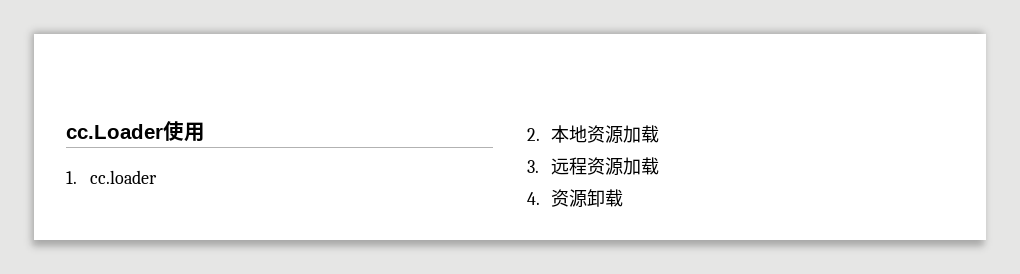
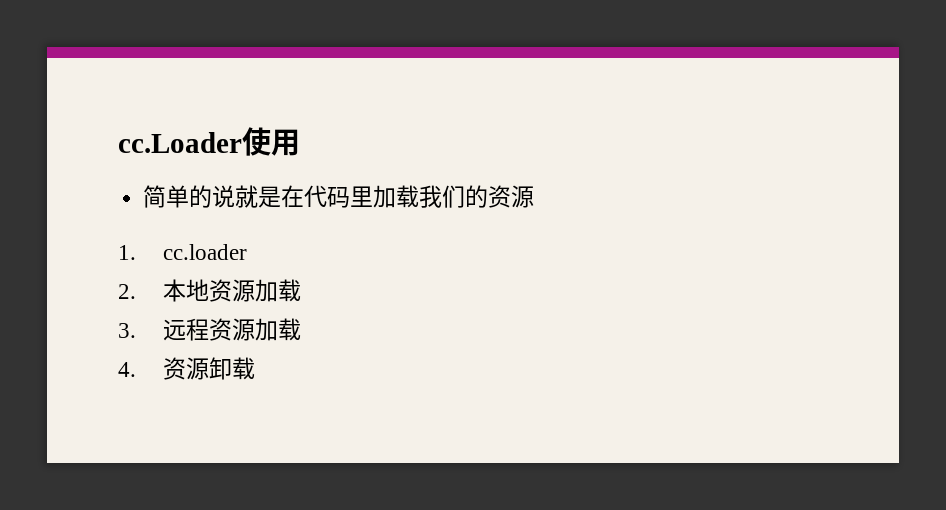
+ 简单的说就是在代码里加载我们的资源

